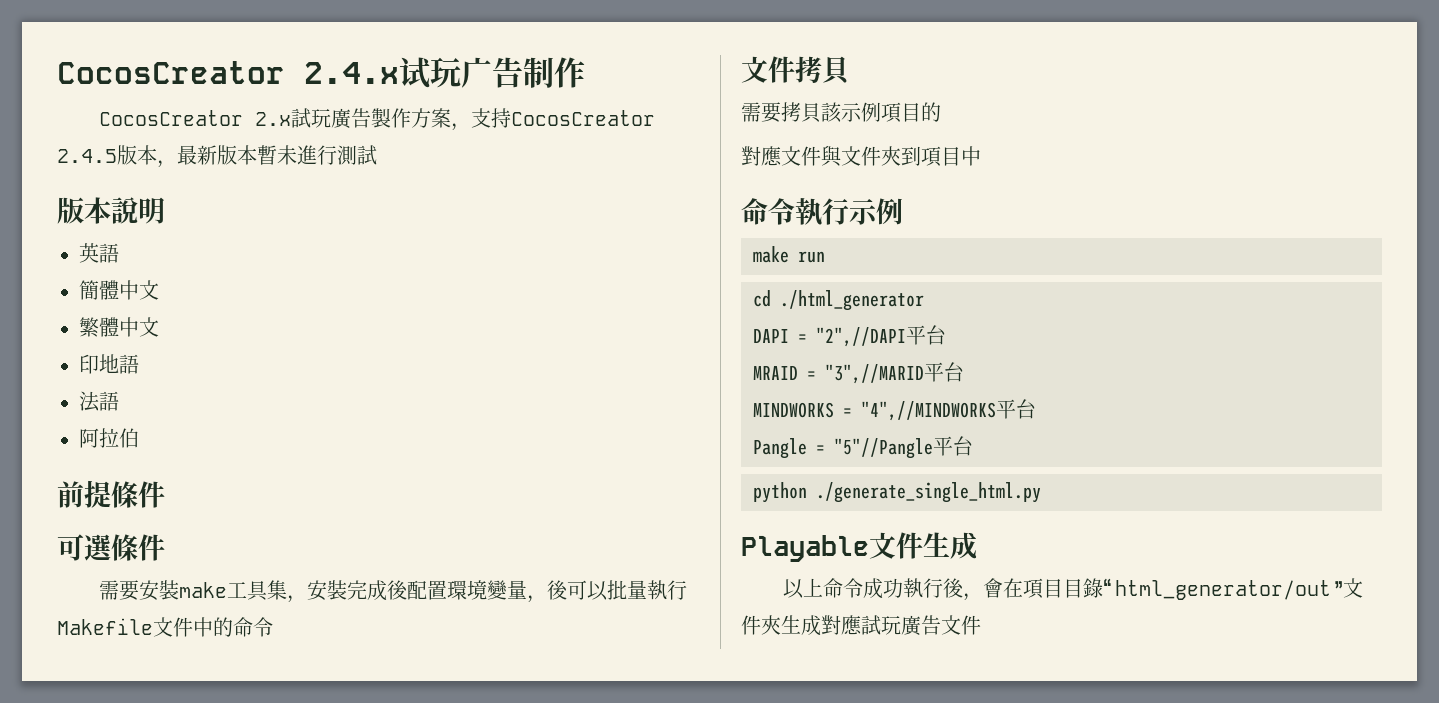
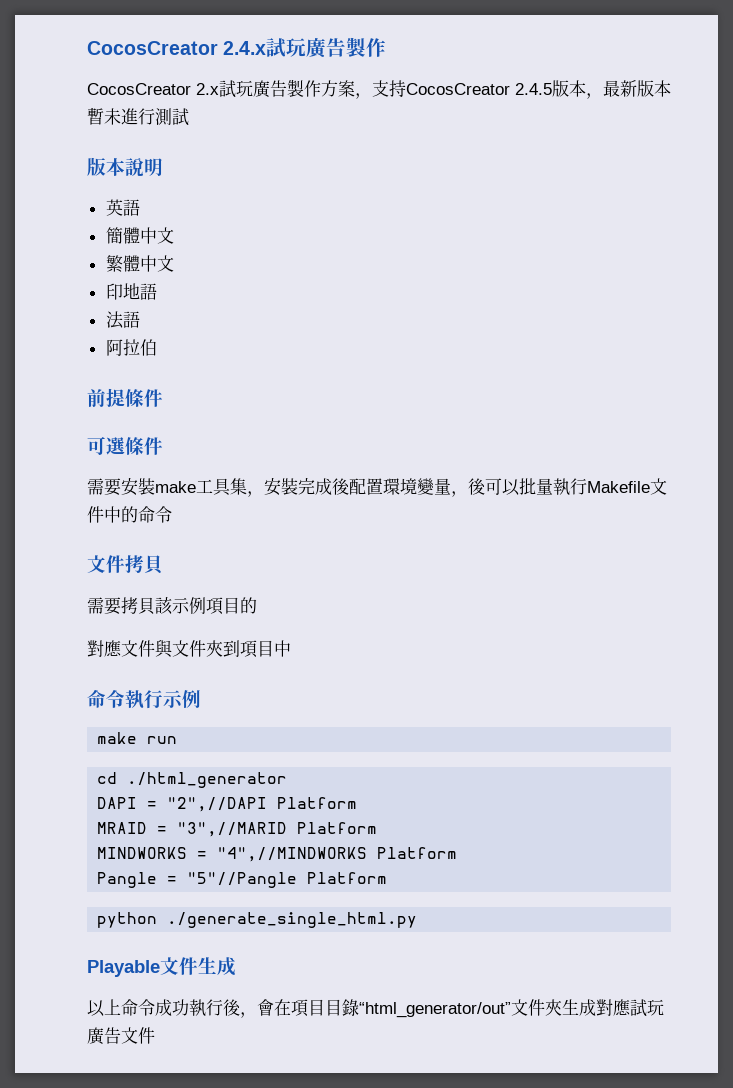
- CocosCreator 2.4.x试玩广告制作
+ CocosCreator 2.4.x試玩廣告製作
- DAPI = "2",//DAPI平台
+ DAPI = "2",//DAPI Platform
- MRAID = "3",//MARID平台
+ MRAID = "3",//MARID Platform
- MINDWORKS = "4",//MINDWORKS平台
+ MINDWORKS = "4",//MINDWORKS Platform
- Pangle = "5"//Pangle平台
+ Pangle = "5"//Pangle Platform

